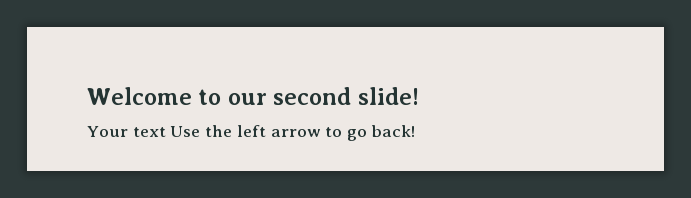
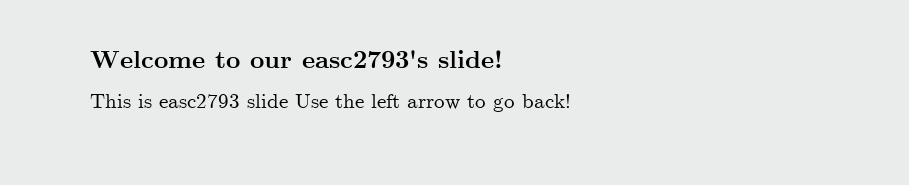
- Welcome to our second slide!
+ Welcome to our easc2793's slide!
- Your text Use the left arrow to go back!
+ This is easc2793 slide Use the left arrow to go back!

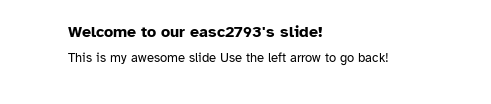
- This is easc2793 slide Use the left arrow to go back!
+ This is my awesome slide Use the left arrow to go back!

